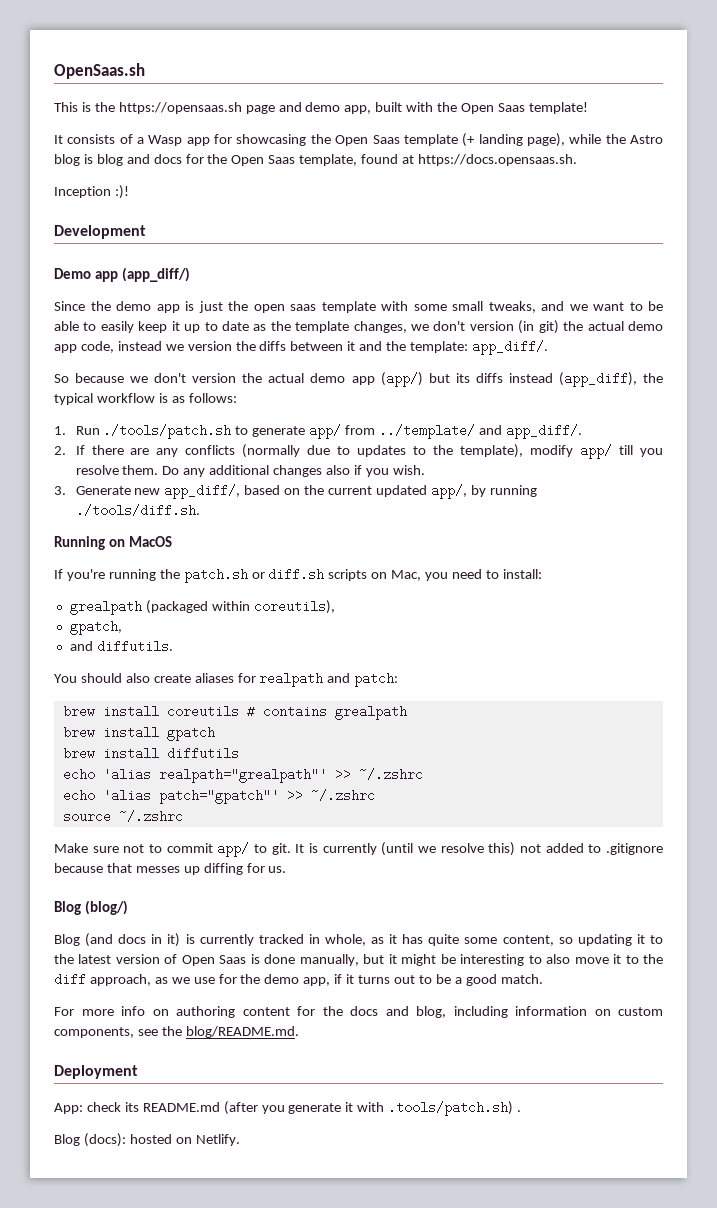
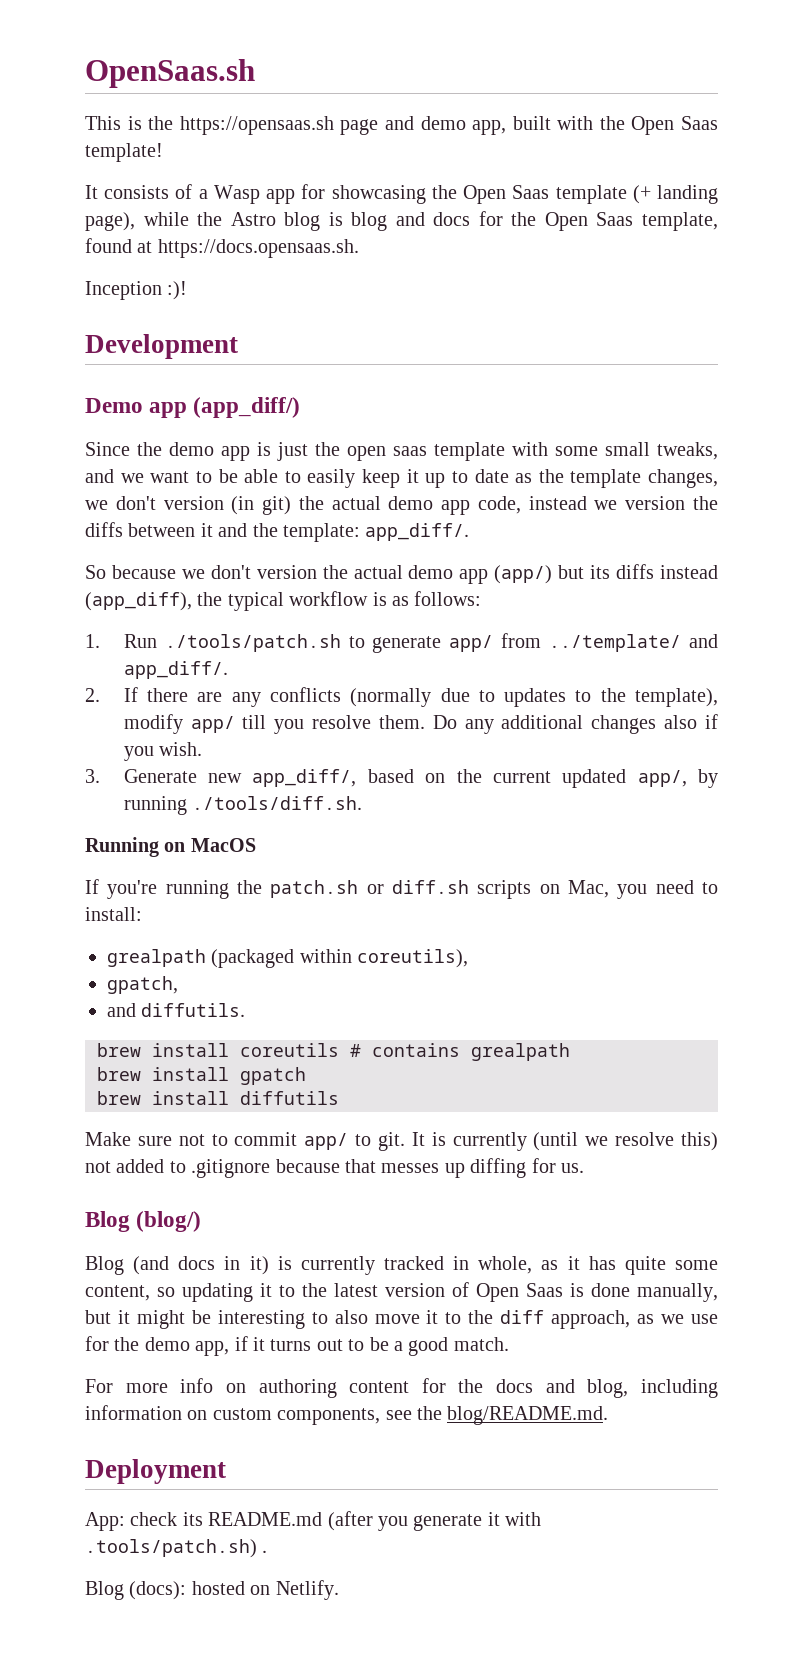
- You should also create aliases for realpath and patch:
- echo 'alias realpath="grealpath"' >> ~/.zshrc
- echo 'alias patch="gpatch"' >> ~/.zshrc
- source ~/.zshrc

